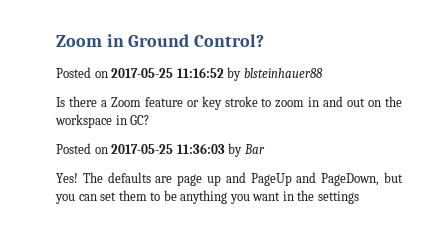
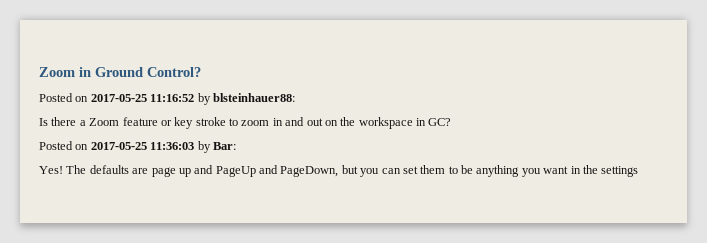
- Posted on 2017-05-25 11:16:52 by blsteinhauer88
+ Posted on 2017-05-25 11:16:52 by blsteinhauer88:
- Posted on 2017-05-25 11:36:03 by Bar
+ Posted on 2017-05-25 11:36:03 by Bar:

